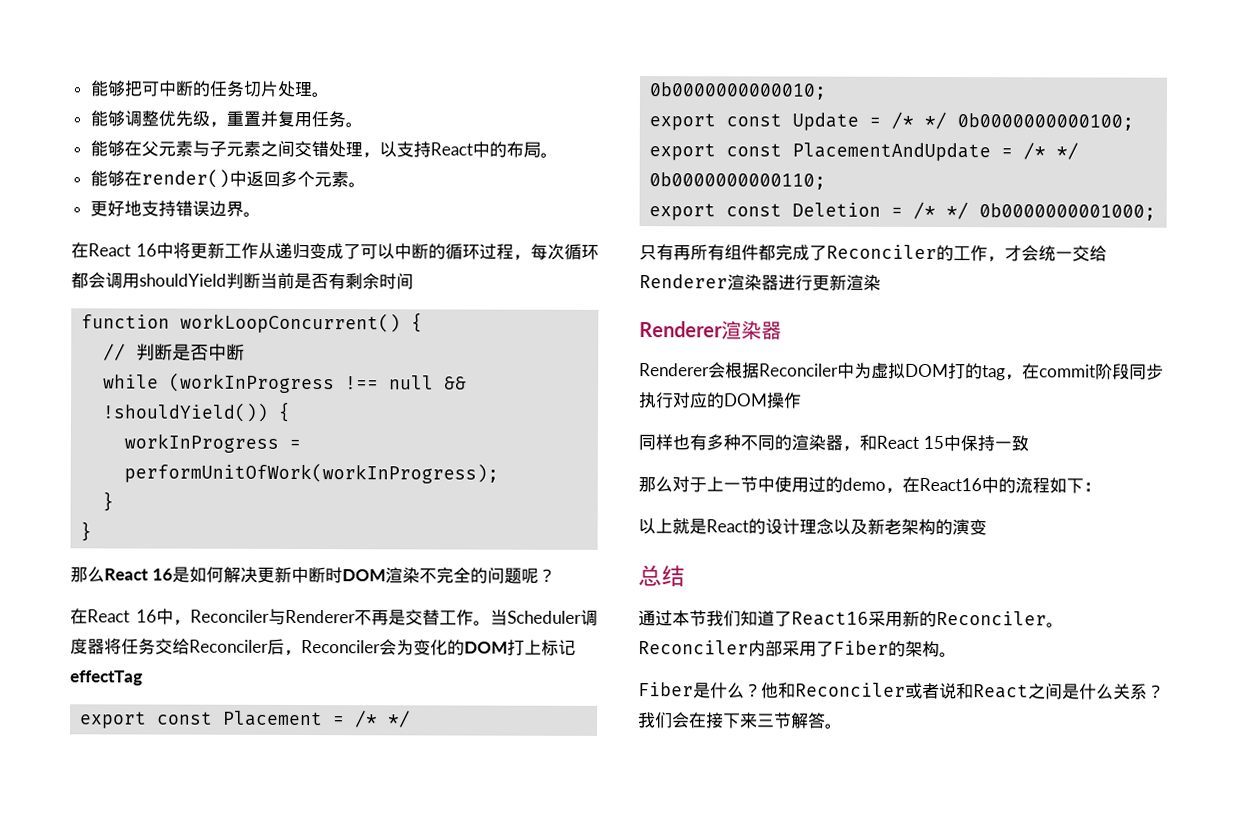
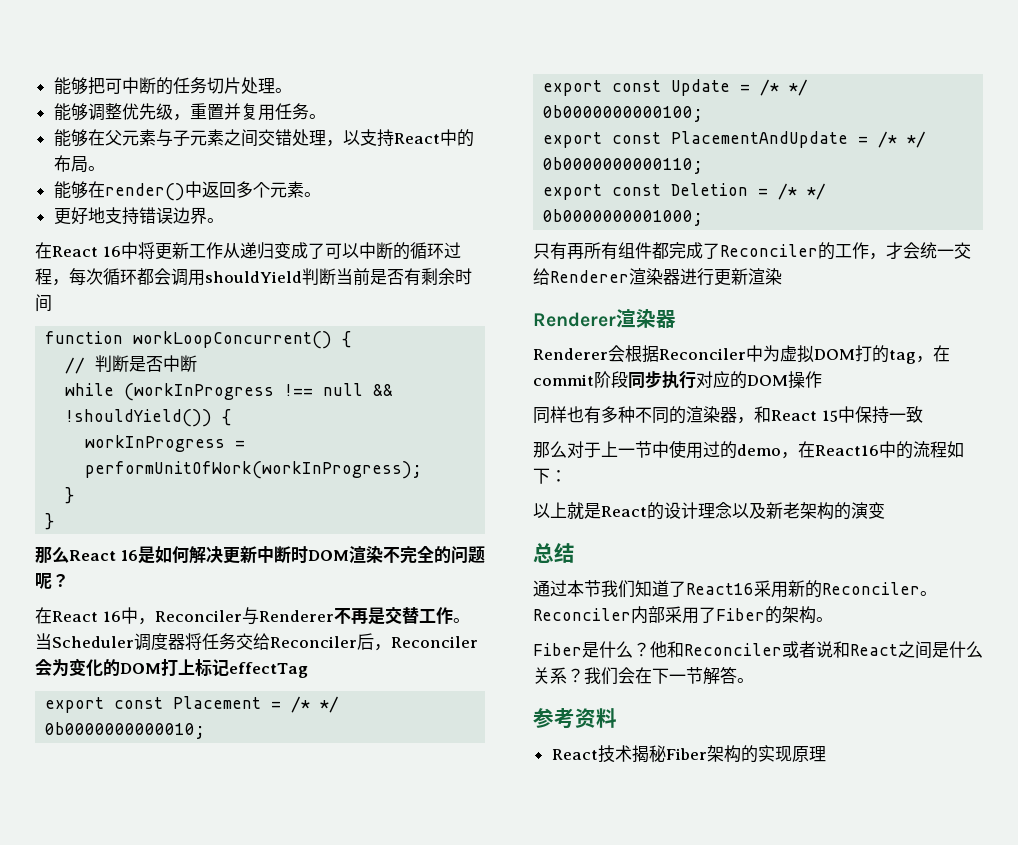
- 我们会在接下来三节解答。
+ 我们会在下一节解答。
+ 参考资料
+ React技术揭秘Fiber架构的实现原理

